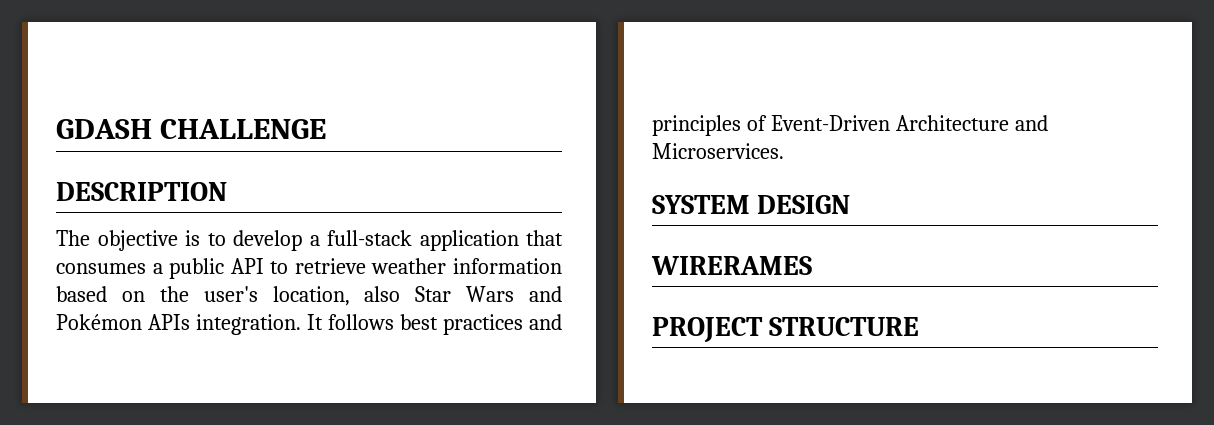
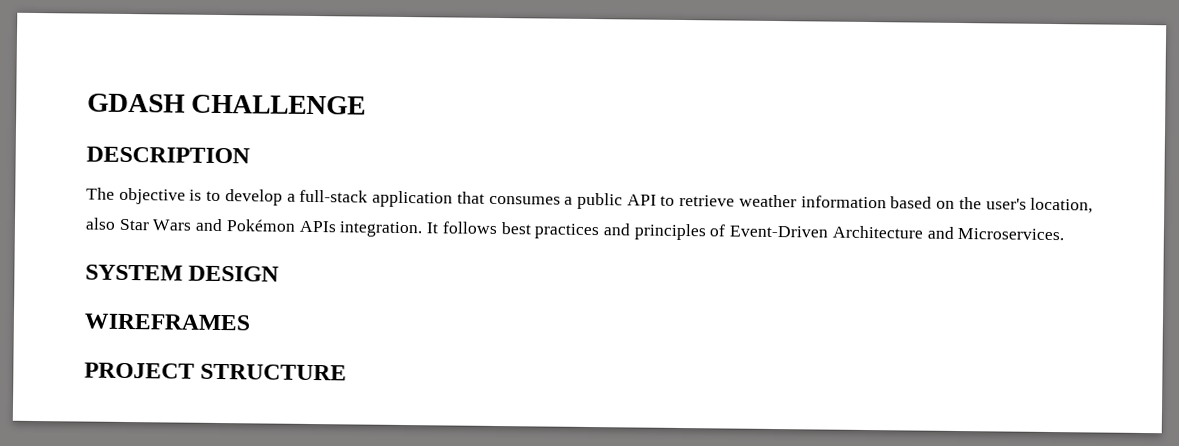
- WIRERAMES
+ WIREFRAMES

